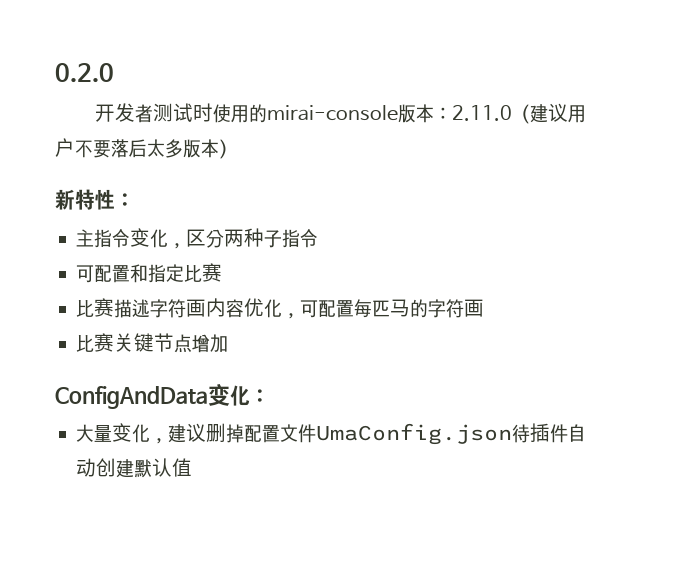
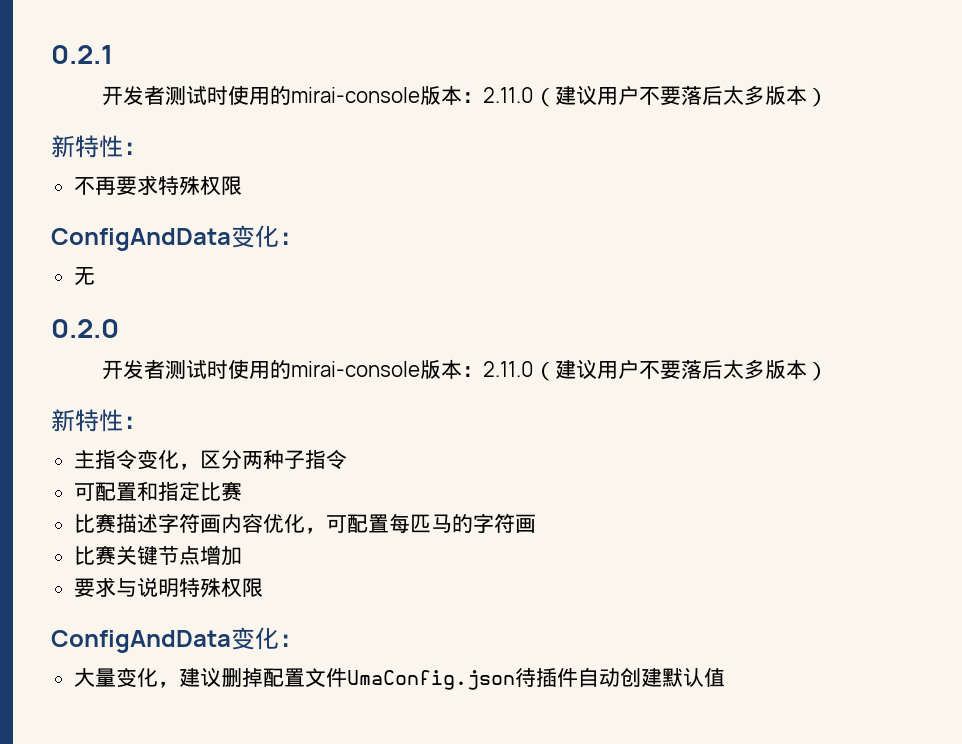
+ 0.2.1
+ 开发者测试时使用的mirai-console版本：2.11.0（建议用户不要落后太多版本）
+ 新特性：
+ 不再要求特殊权限
+ ConfigAndData变化：
+ 无
+ 要求与说明特殊权限

